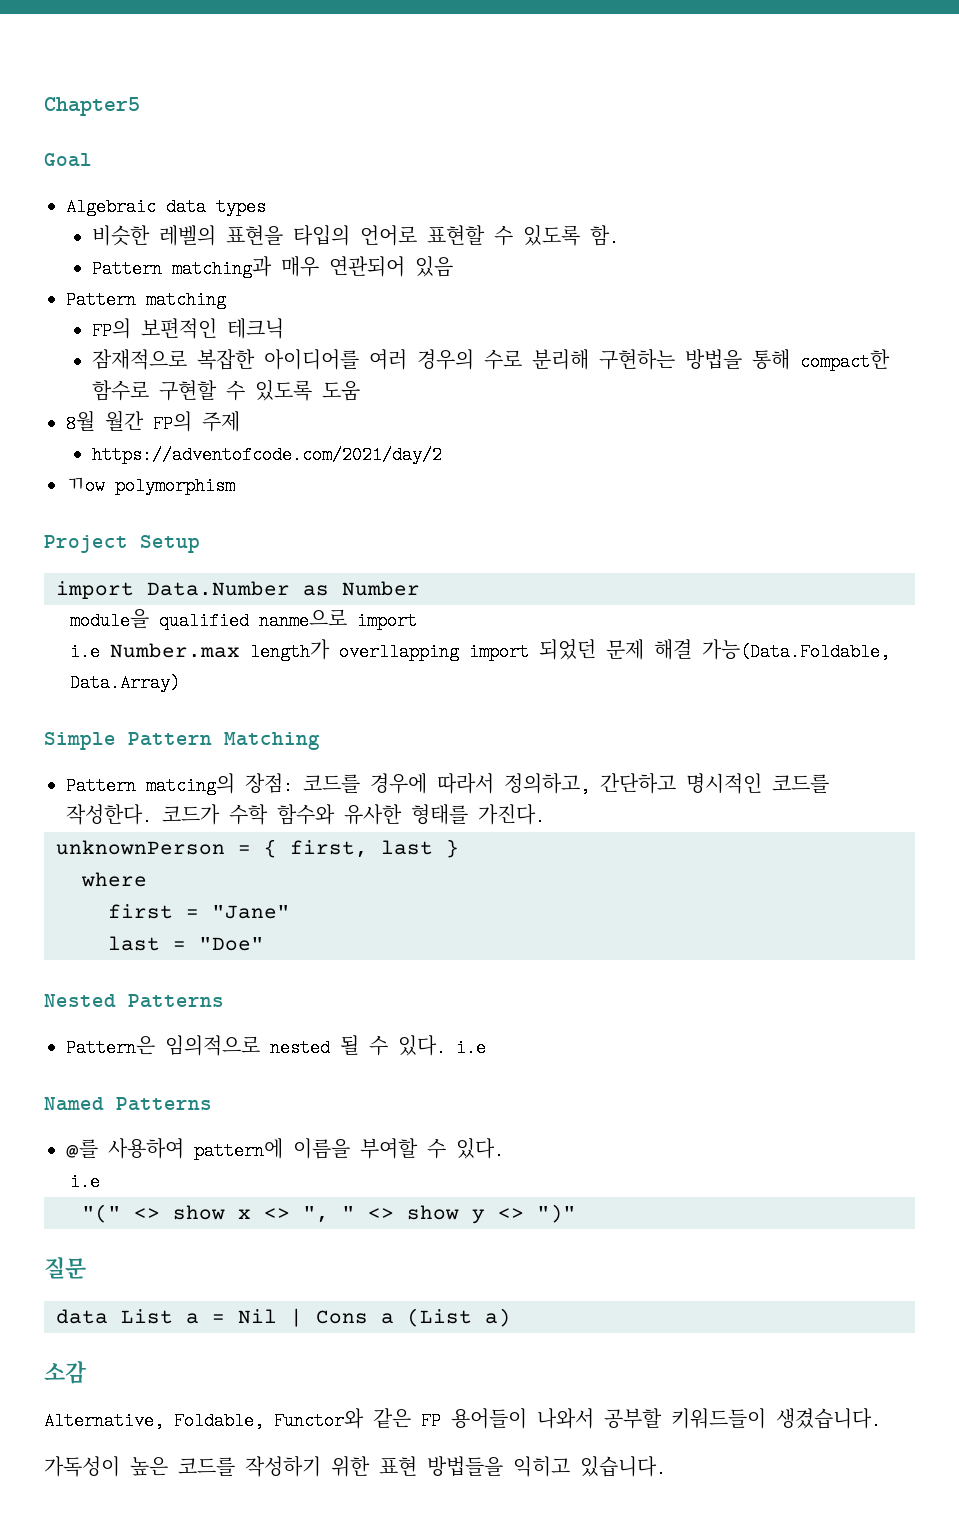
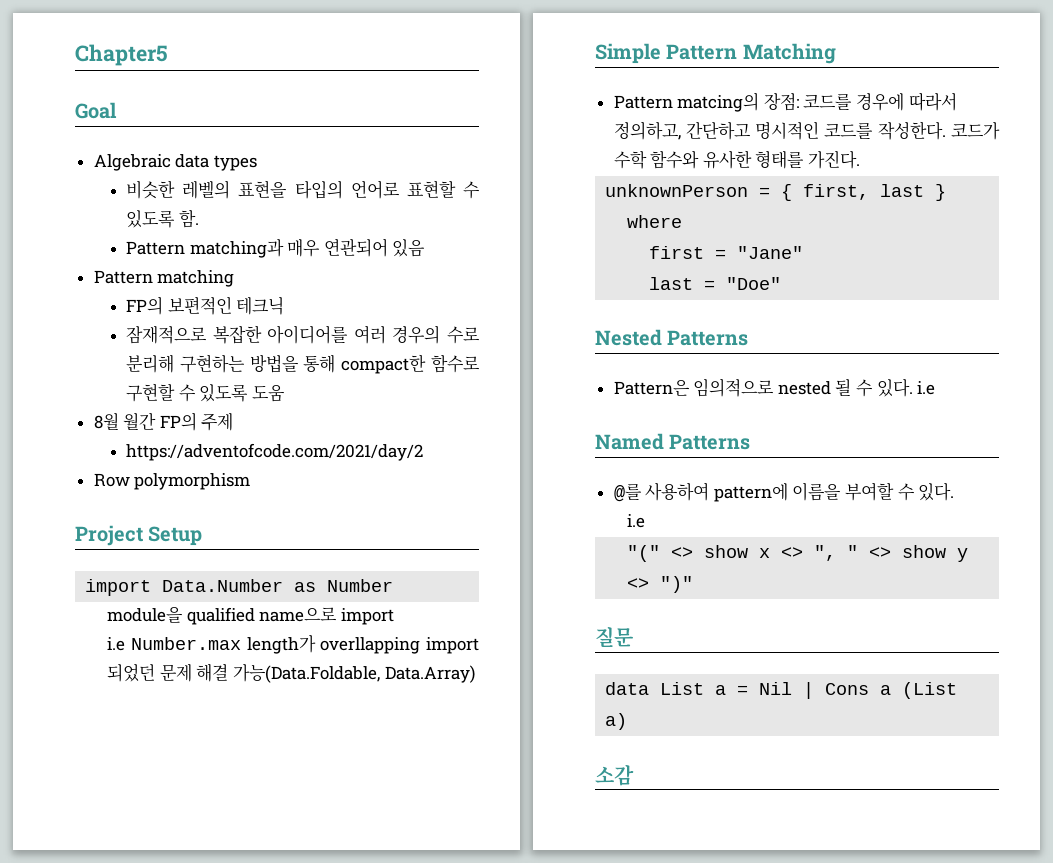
- ㄲow polymorphism
+ Row polymorphism
- module을 qualified nanme으로 import
+ module을 qualified name으로 import
- Alternative, Foldable, Functor와 같은 FP 용어들이 나와서 공부할 키워드들이 생겼습니다.
- 가독성이 높은 코드를 작성하기 위한 표현 방법들을 익히고 있습니다.

